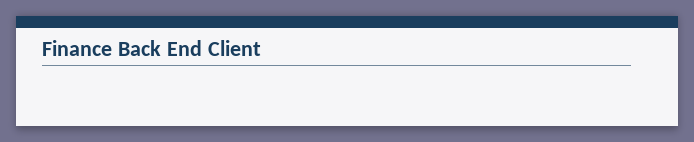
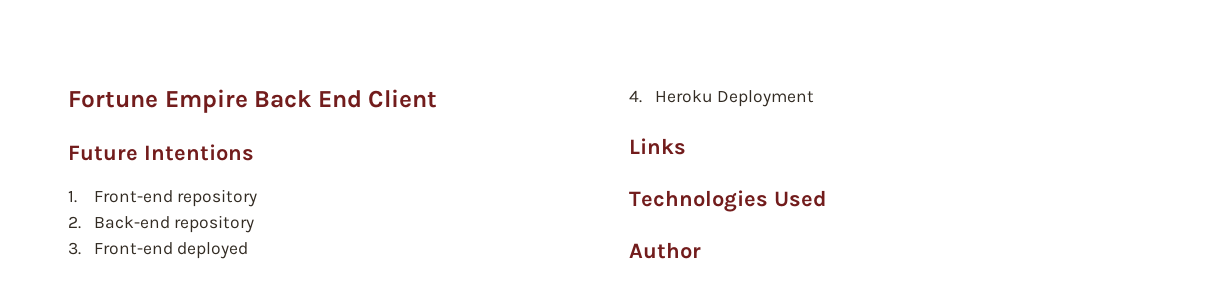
- Finance Back End Client
+ Fortune Empire Back End Client
+ Future Intentions
+ 1. Front-end repository
+ 2. Back-end repository
+ 3. Front-end deployed
+ 4. Heroku Deployment
+ Links
+ Technologies Used
+ Author

